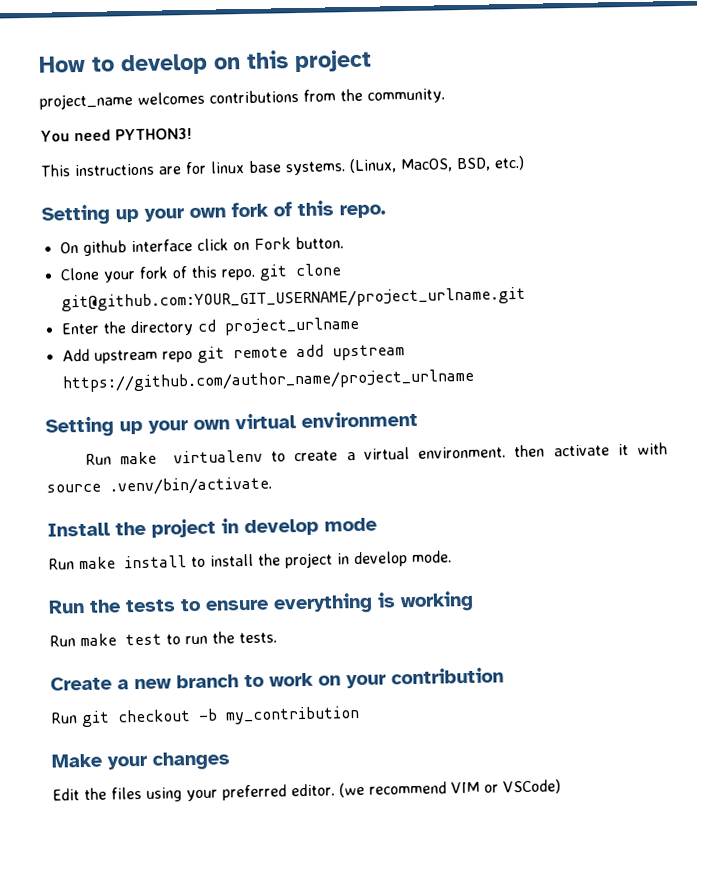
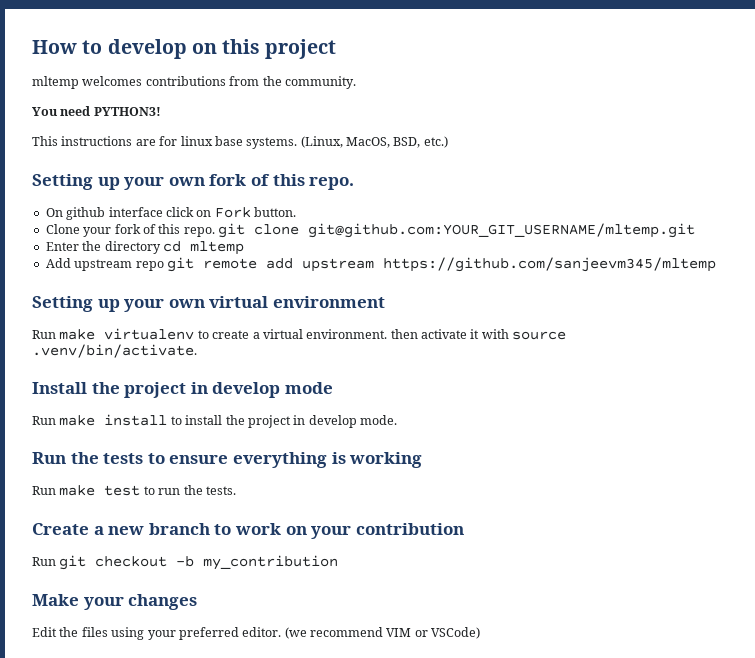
- project_name welcomes contributions from the community.
+ mltemp welcomes contributions from the community.
- Clone your fork of this repo. git clone git@github.com:YOUR_GIT_USERNAME/project_urlname.git
+ Clone your fork of this repo. git clone git@github.com:YOUR_GIT_USERNAME/mltemp.git
- Enter the directory cd project_urlname
+ Enter the directory cd mltemp
- Add upstream repo git remote add upstream https://github.com/author_name/project_urlname
+ Add upstream repo git remote add upstream https://github.com/sanjeevm345/mltemp

